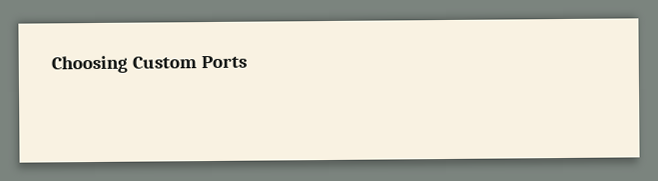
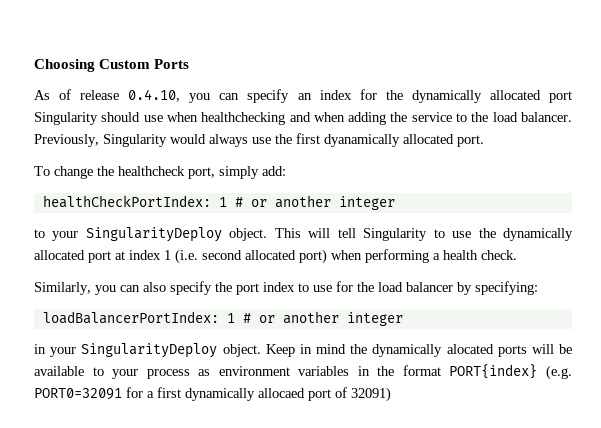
+ As of release 0.4.10, you can specify an index for the dynamically allocated port Singularity should use when healthchecking and when adding the service to the load balancer. Previously, Singularity would always use the first dyanamically allocated port.
+ To change the healthcheck port, simply add:
+ healthCheckPortIndex: 1 # or another integer
+ to your SingularityDeploy object. This will tell Singularity to use the dynamically allocated port at index 1 (i.e. second allocated port) when performing a health check.
+ Similarly, you can also specify the port index to use for the load balancer by specifying:
+ loadBalancerPortIndex: 1 # or another integer
+ in your SingularityDeploy object. Keep in mind the dynamically alocated ports will be available to your process as environment variables in the format PORT{index} (e.g. PORT0=32091 for a first dynamically allocaed port of 32091)

